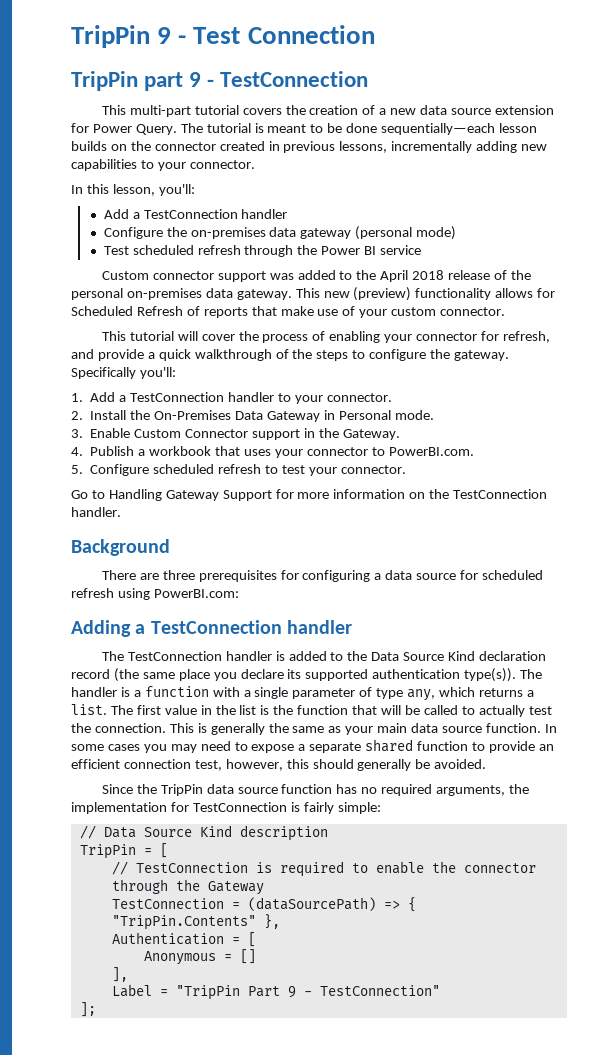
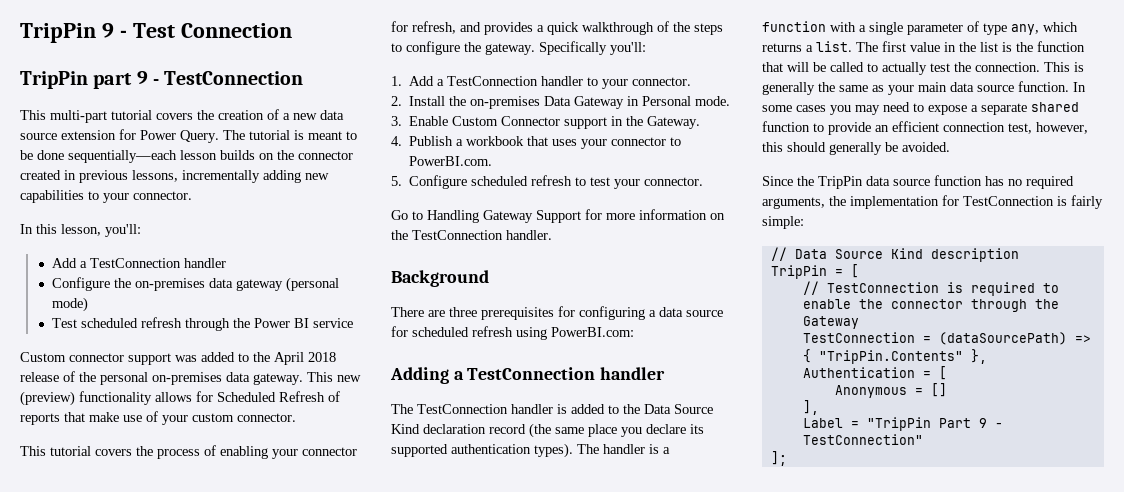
- This tutorial will cover the process of enabling your connector for refresh, and provide a quick walkthrough of the steps to configure the gateway.
+ This tutorial covers the process of enabling your connector for refresh, and provides a quick walkthrough of the steps to configure the gateway.
- 2. Install the On-Premises Data Gateway in Personal mode.
+ 2. Install the on-premises Data Gateway in Personal mode.
- The TestConnection handler is added to the Data Source Kind declaration record (the same place you declare its supported authentication type(s)).
+ The TestConnection handler is added to the Data Source Kind declaration record (the same place you declare its supported authentication types).

